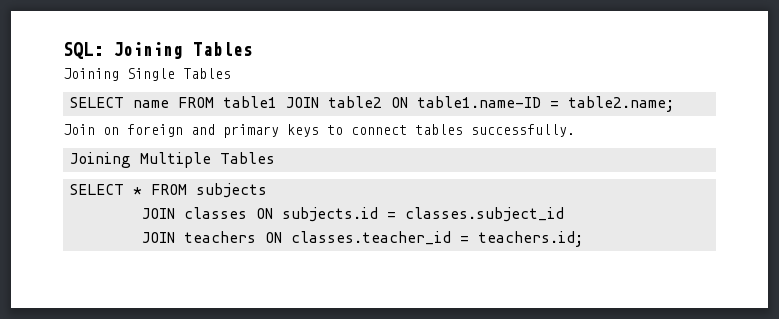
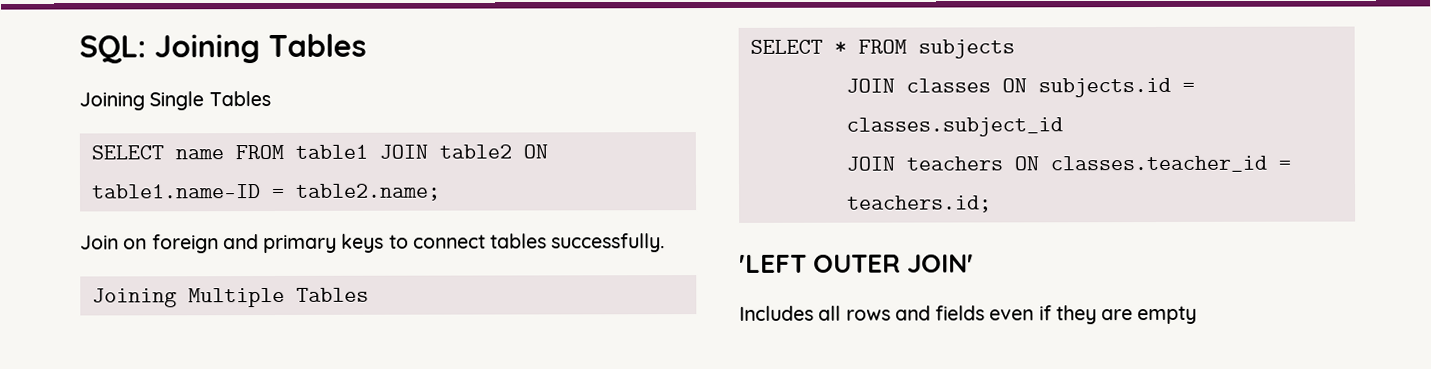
+ 'LEFT OUTER JOIN'
+ Includes all rows and fields even if they are empty

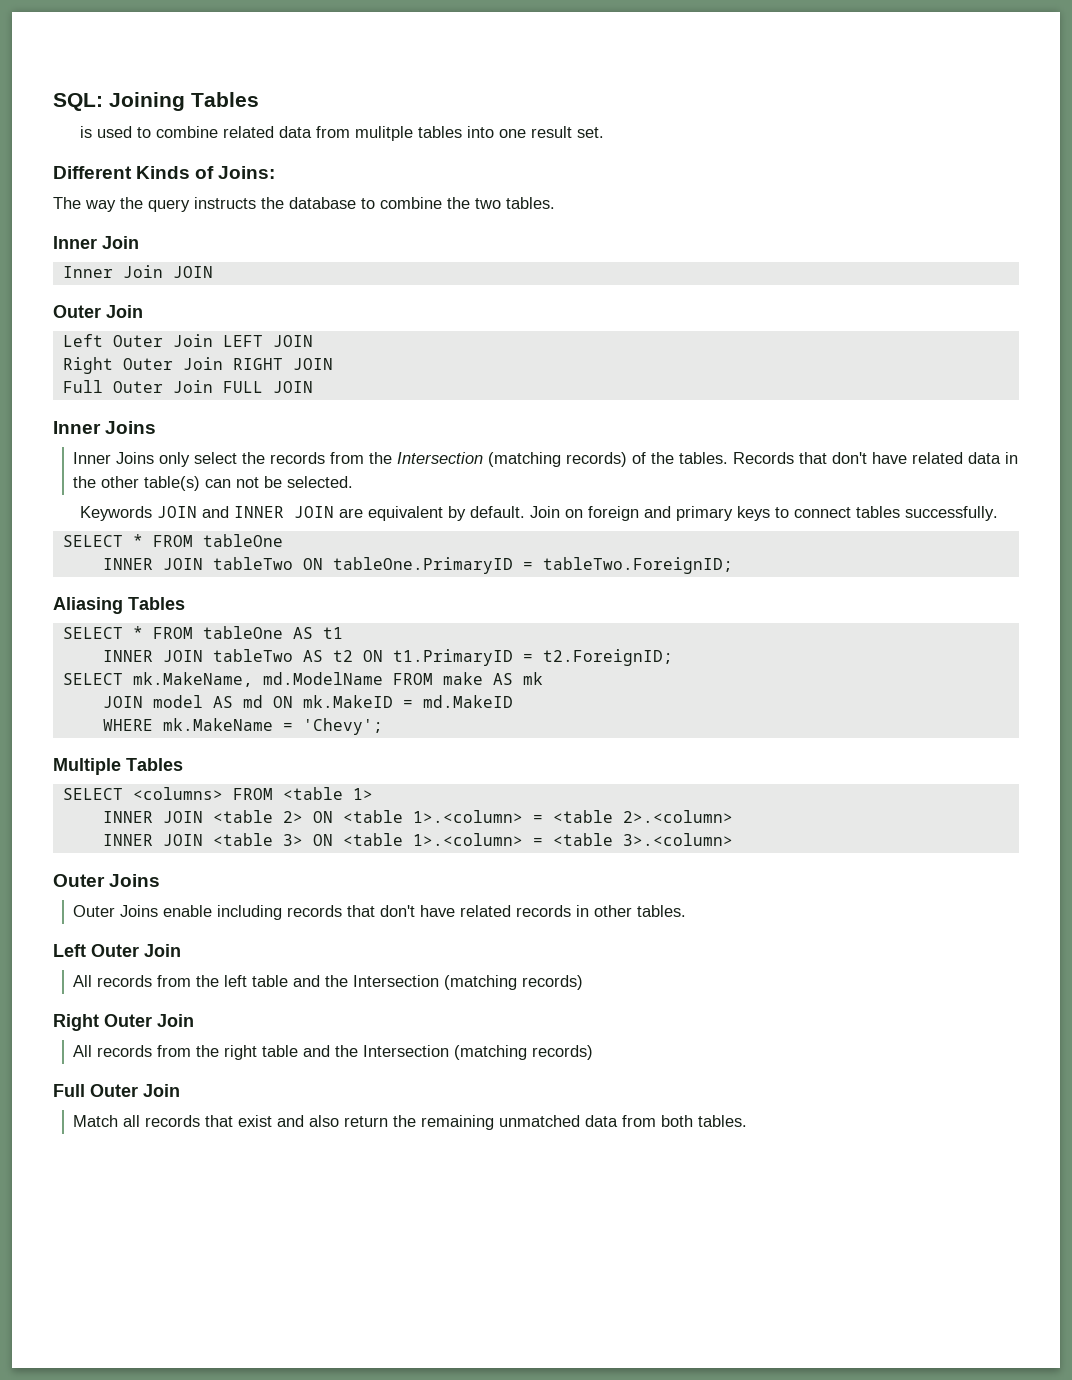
- Joining Single Tables
- SELECT name FROM table1 JOIN table2 ON table1.name-ID = table2.name;
- Join on foreign and primary keys to connect tables successfully.
- Joining Multiple Tables
- SELECT * FROM subjects
- JOIN classes ON subjects.id = classes.subject_id
- JOIN teachers ON classes.teacher_id = teachers.id;
- 'LEFT OUTER JOIN'
- Includes all rows and fields even if they are empty
+ is used to combine related data from mulitple tables into one result set.
+ Different Kinds of Joins:
+ The way the query instructs the database to combine the two tables.
+ Inner Join
+ Inner Join JOIN
+ Outer Join
+ Left Outer Join LEFT JOIN
+ Right Outer Join RIGHT JOIN
+ Full Outer Join FULL JOIN
+ Inner Joins
+ Inner Joins only select the records from the Intersection (matching records) of the tables. Records that don't have related data in the other table(s) can not be selected.
+ Keywords JOIN and INNER JOIN are equivalent by default. Join on foreign and primary keys to connect tables successfully.
+ SELECT * FROM tableOne
+ INNER JOIN tableTwo ON tableOne.PrimaryID = tableTwo.ForeignID;
+ Aliasing Tables
+ SELECT * FROM tableOne AS t1
+ INNER JOIN tableTwo AS t2 ON t1.PrimaryID = t2.ForeignID;
+ SELECT mk.MakeName, md.ModelName FROM make AS mk
+ JOIN model AS md ON mk.MakeID = md.MakeID
+ WHERE mk.MakeName = 'Chevy';
+ Multiple Tables
+ SELECT <columns> FROM <table 1>
+ INNER JOIN <table 2> ON <table 1>.<column> = <table 2>.<column>
+ INNER JOIN <table 3> ON <table 1>.<column> = <table 3>.<column>
+ Outer Joins
+ Outer Joins enable including records that don't have related records in other tables.
+ Left Outer Join
+ All records from the left table and the Intersection (matching records)
+ Right Outer Join
+ All records from the right table and the Intersection (matching records)
+ Full Outer Join
+ Match all records that exist and also return the remaining unmatched data from both tables.

